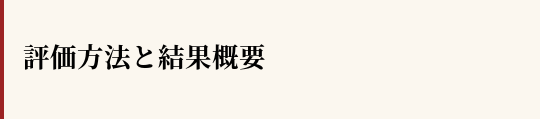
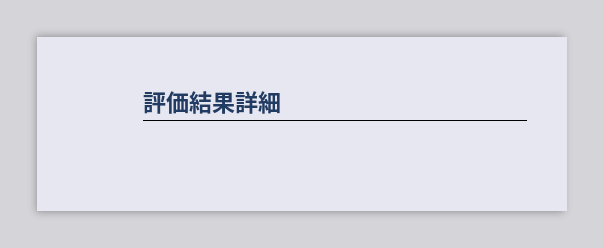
- 評価方法と結果概要
+ 評価結果詳細

